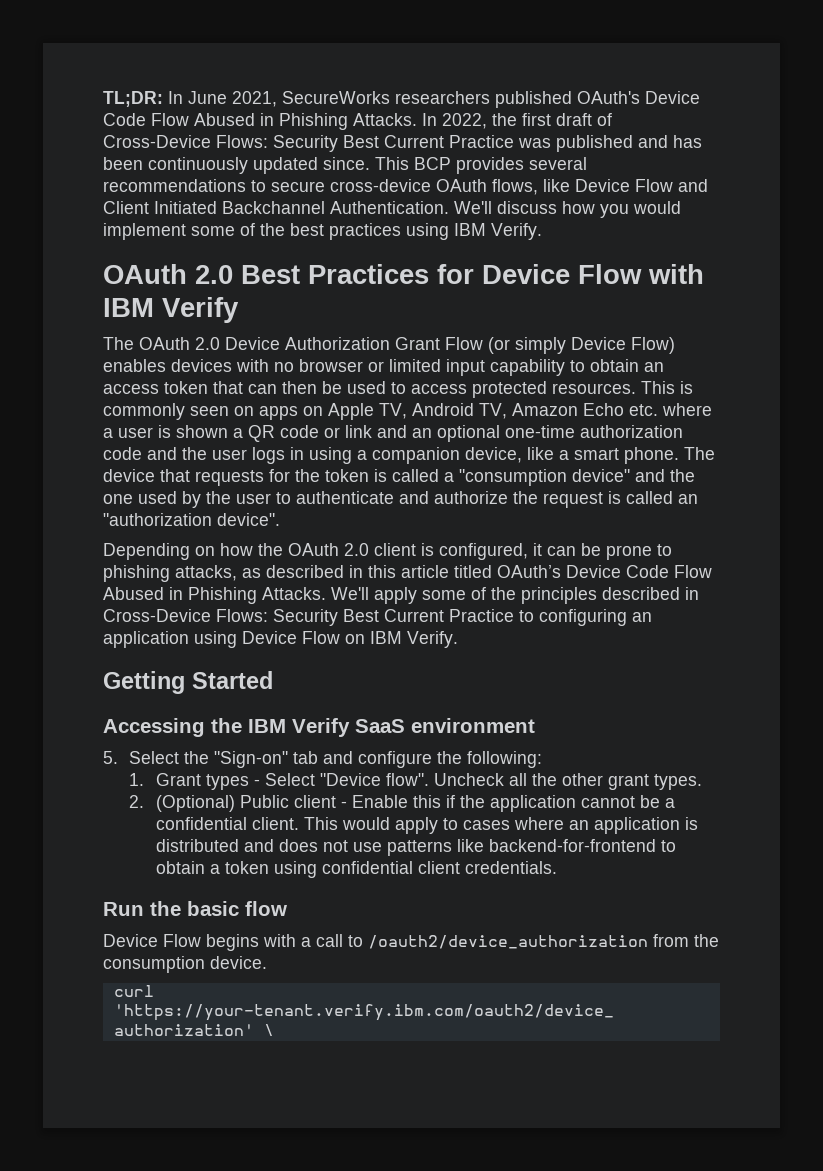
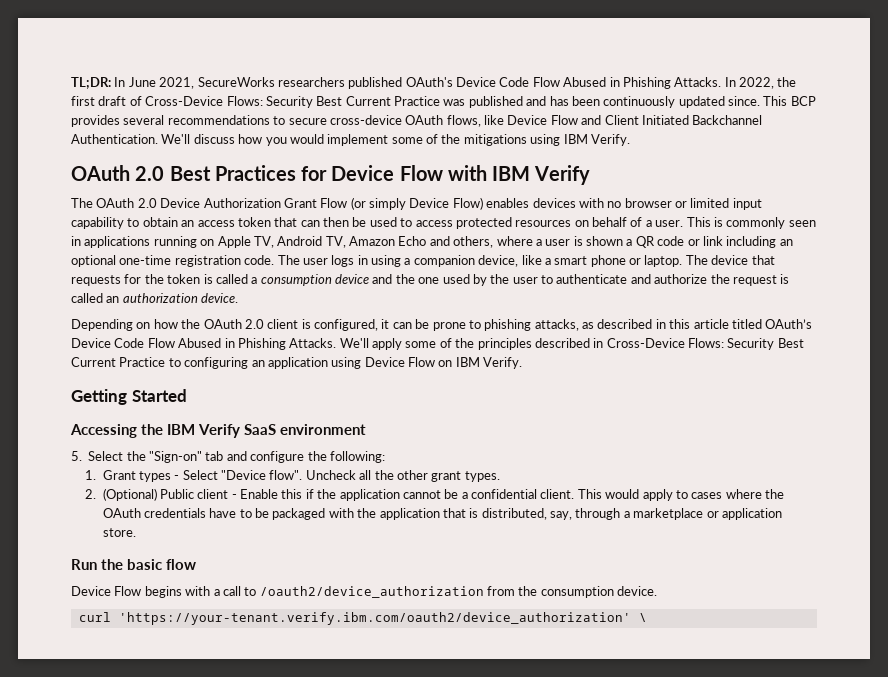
- We'll discuss how you would implement some of the best practices using IBM Verify.
+ We'll discuss how you would implement some of the mitigations using IBM Verify.
- The OAuth 2.0 Device Authorization Grant Flow (or simply Device Flow) enables devices with no browser or limited input capability to obtain an access token that can then be used to access protected resources.
+ The OAuth 2.0 Device Authorization Grant Flow (or simply Device Flow) enables devices with no browser or limited input capability to obtain an access token that can then be used to access protected resources on behalf of a user.
- This is commonly seen on apps on Apple TV, Android TV, Amazon Echo etc. where a user is shown a QR code or link and an optional one-time authorization code and the user logs in using a companion device, like a smart phone.
+ This is commonly seen in applications running on Apple TV, Android TV, Amazon Echo and others, where a user is shown a QR code or link including an optional one-time registration code. The user logs in using a companion device, like a smart phone or laptop.
- The device that requests for the token is called a "consumption device" and the one used by the user to authenticate and authorize the request is called an "authorization device".
+ The device that requests for the token is called a consumption device and the one used by the user to authenticate and authorize the request is called an authorization device.
- This would apply to cases where an application is distributed and does not use patterns like backend-for-frontend to obtain a token using confidential client credentials.
+ This would apply to cases where the OAuth credentials have to be packaged with the application that is distributed, say, through a marketplace or application store.

